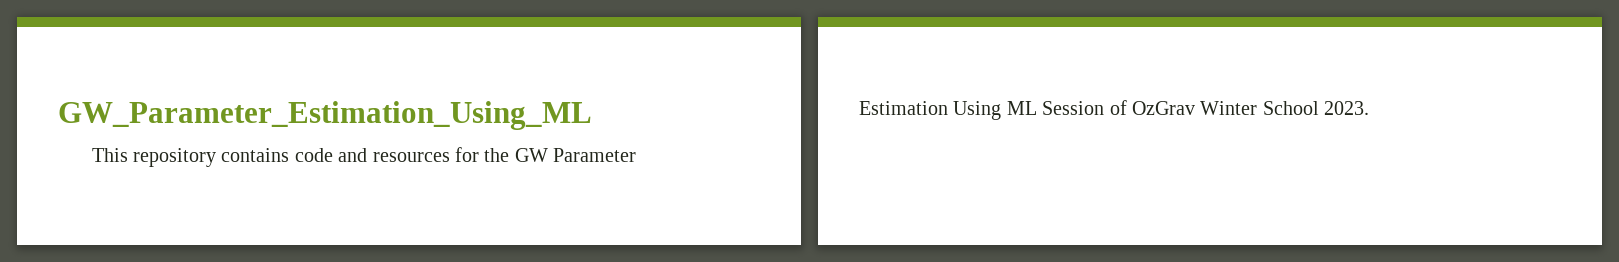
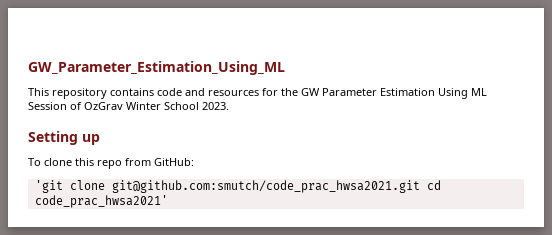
+ Setting up
+ To clone this repo from GitHub:
+ 'git clone git@github.com:smutch/code_prac_hwsa2021.git cd code_prac_hwsa2021'

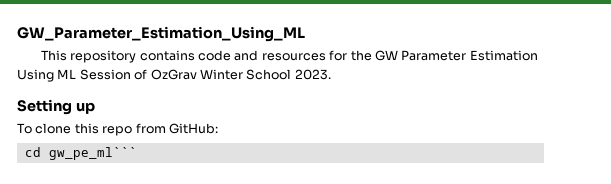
- 'git clone git@github.com:smutch/code_prac_hwsa2021.git cd code_prac_hwsa2021'
+ cd gw_pe_ml```

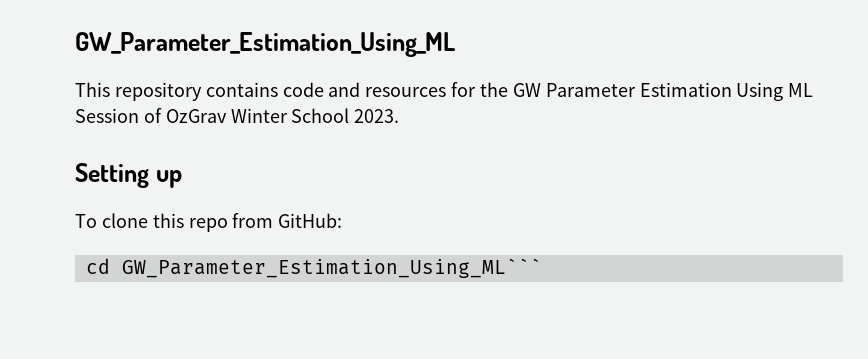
- cd gw_pe_ml```
+ cd GW_Parameter_Estimation_Using_ML```

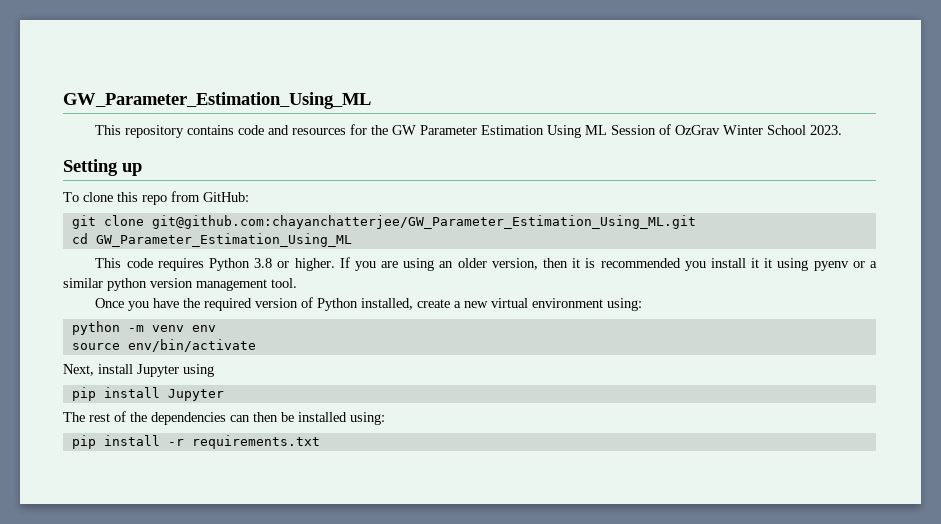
- cd GW_Parameter_Estimation_Using_ML```
+ git clone git@github.com:chayanchatterjee/GW_Parameter_Estimation_Using_ML.git
+ cd GW_Parameter_Estimation_Using_ML
+ This code requires Python 3.8 or higher. If you are using an older version, then it is recommended you install it it using pyenv or a similar python version management tool.
+ Once you have the required version of Python installed, create a new virtual environment using:
+ python -m venv env
+ source env/bin/activate
+ Next, install Jupyter using
+ pip install Jupyter
+ The rest of the dependencies can then be installed using:
+ pip install -r requirements.txt

